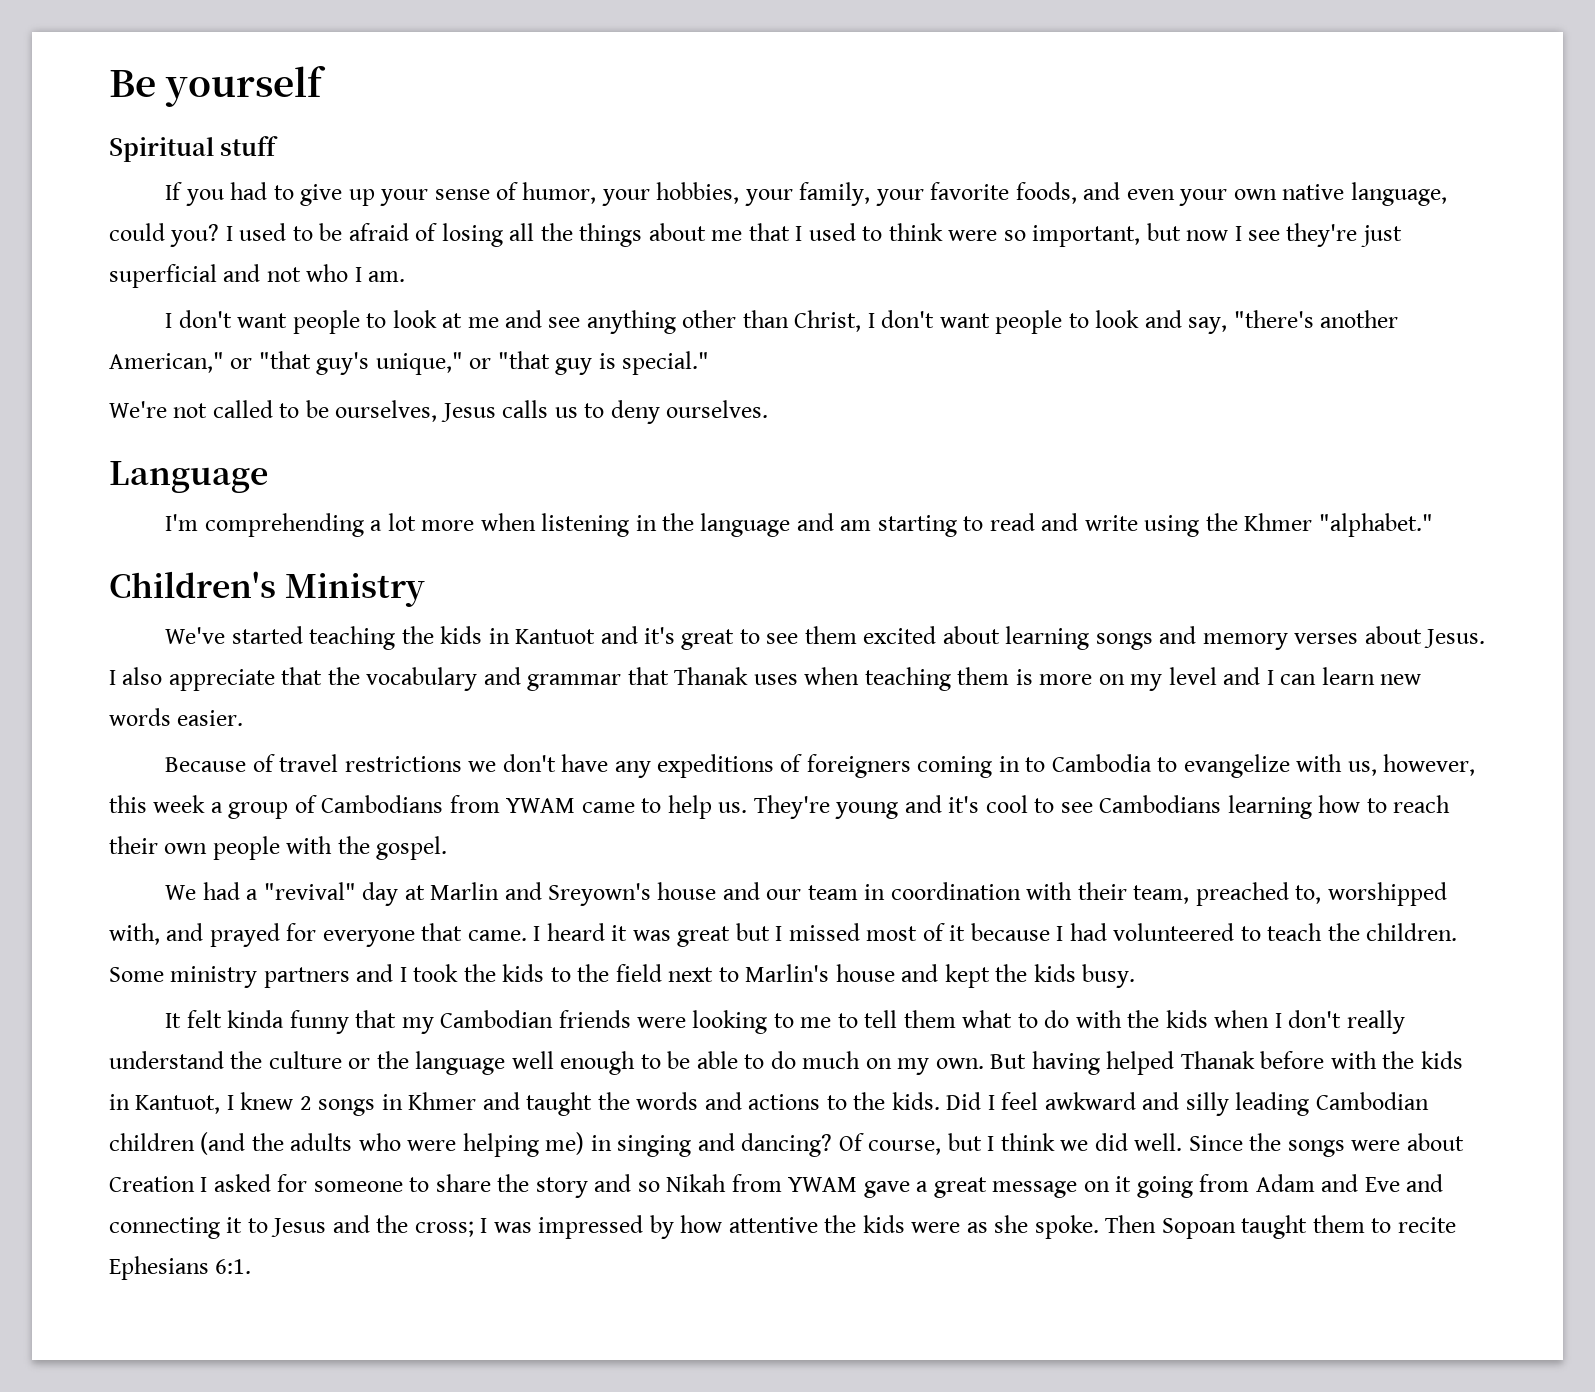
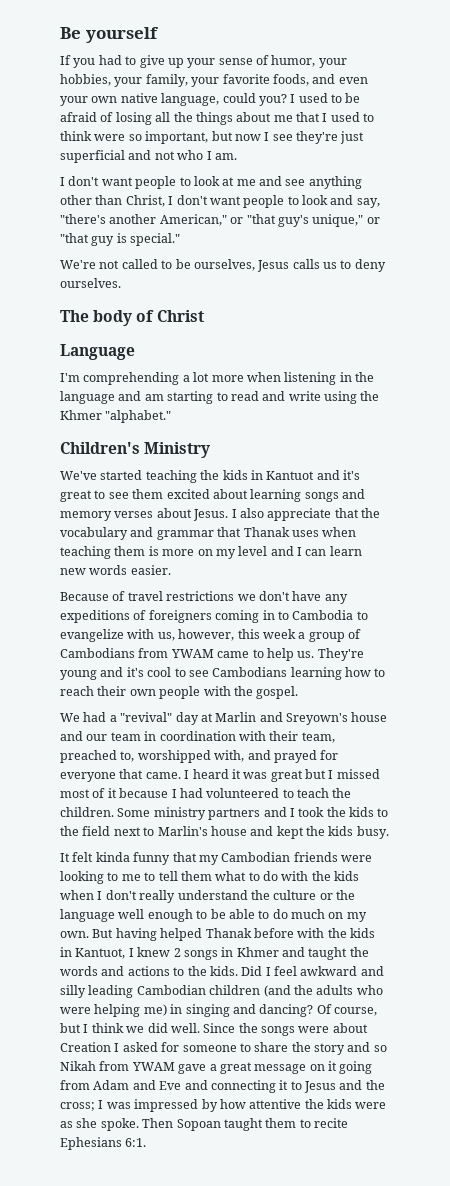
- Spiritual stuff
+ The body of Christ

